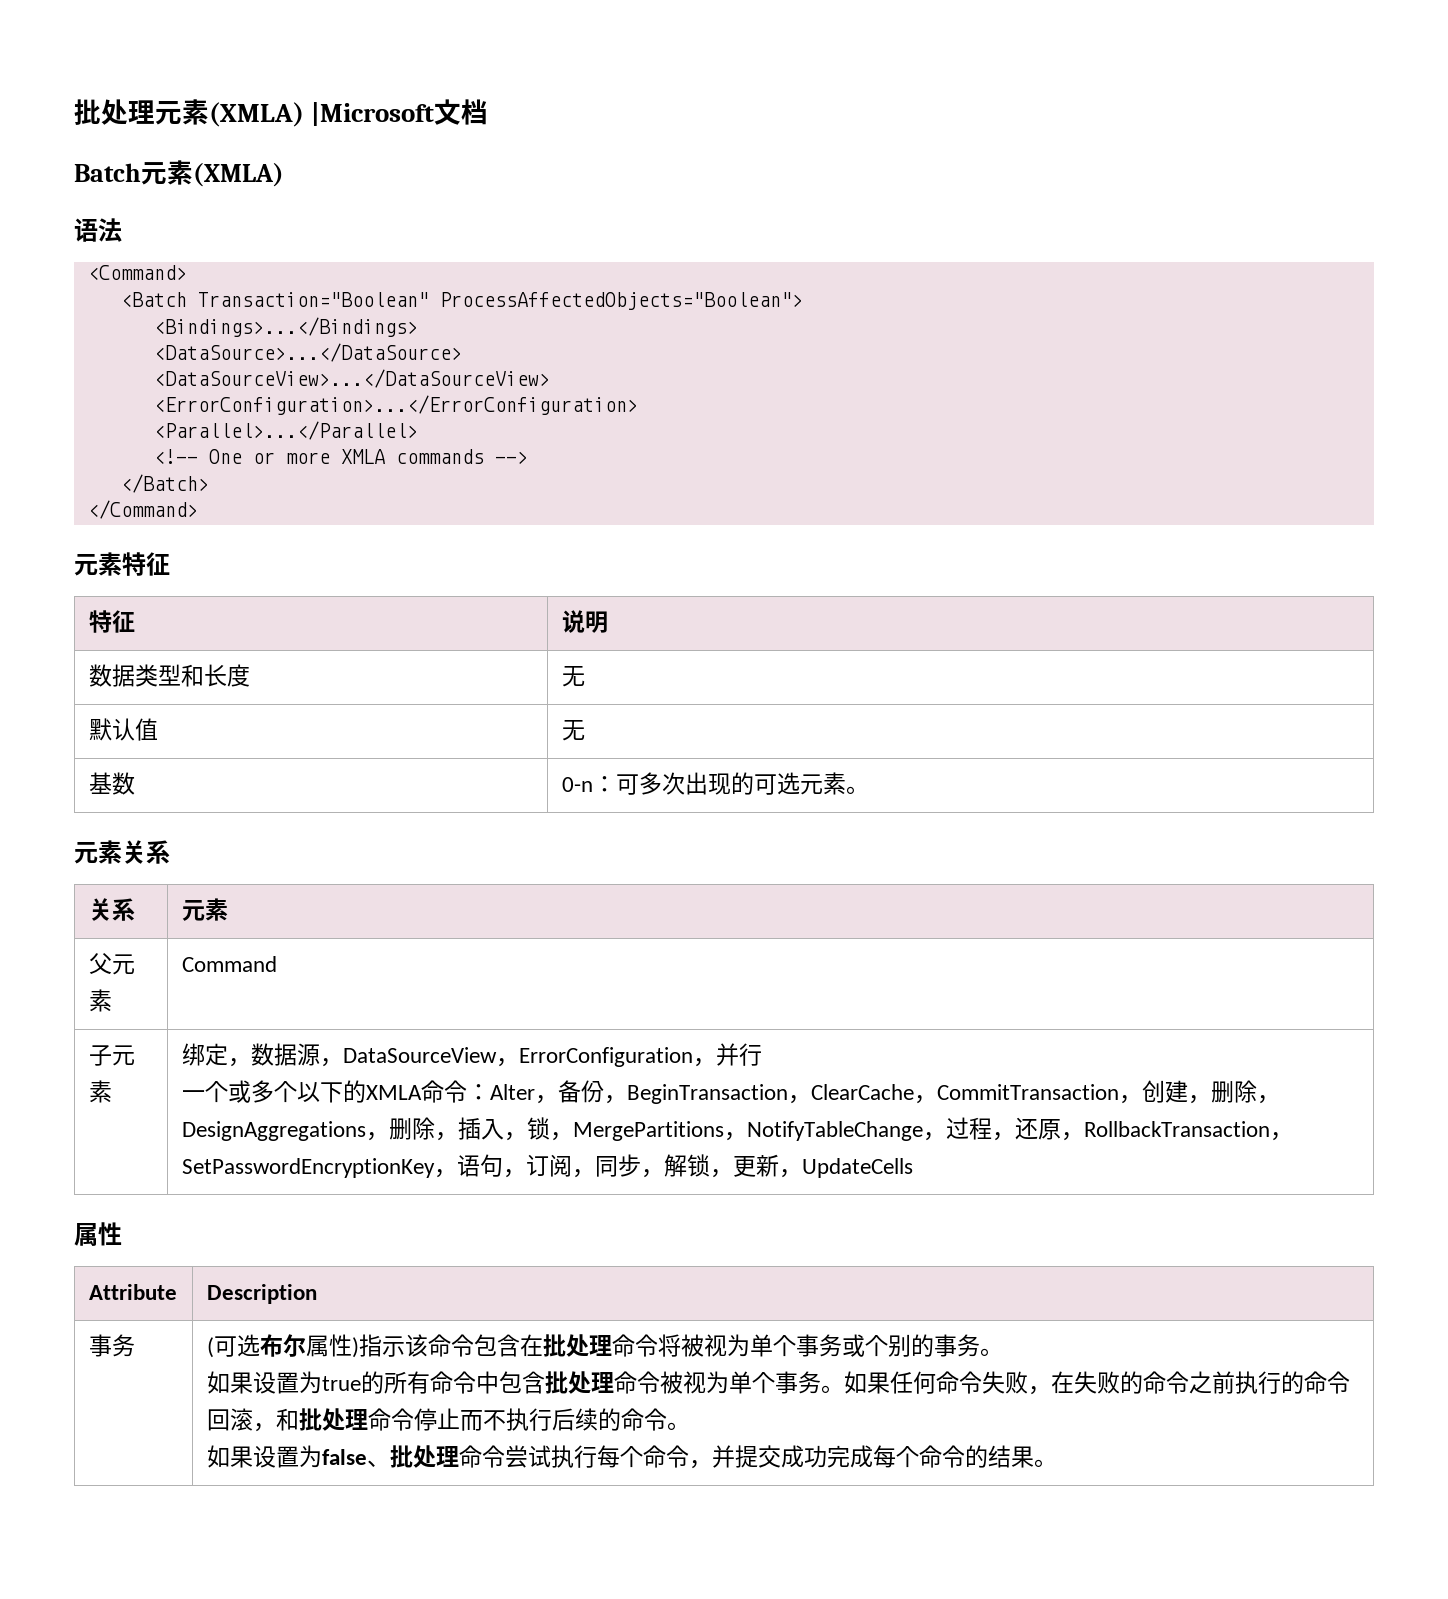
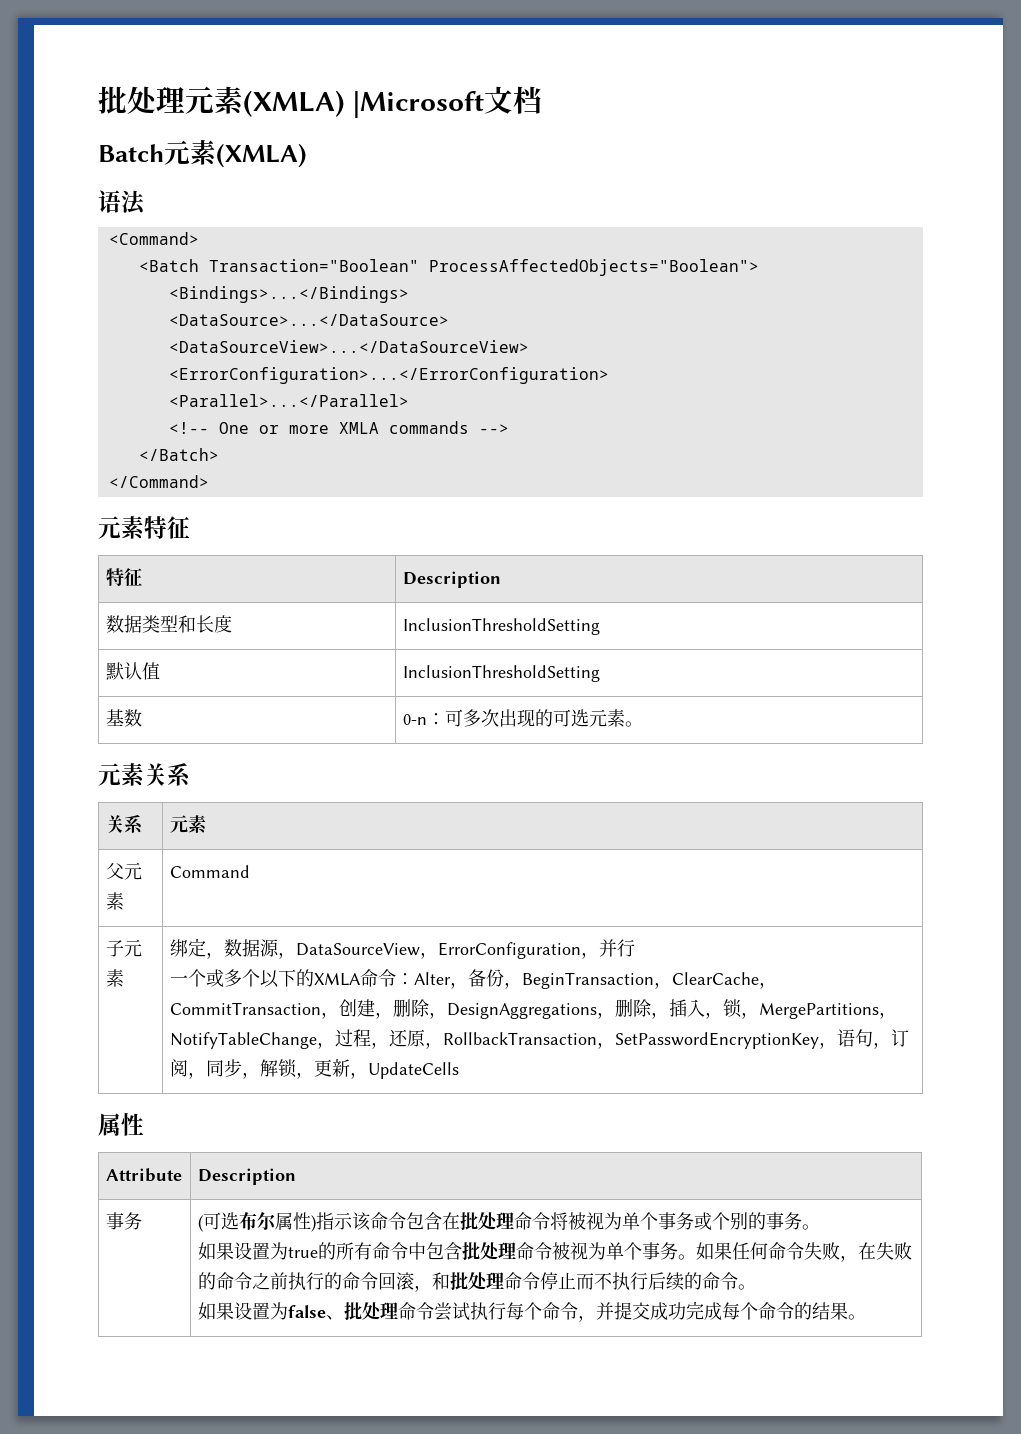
- 特征 | 说明
+ 特征 | Description
- 数据类型和长度 | 无
+ 数据类型和长度 | InclusionThresholdSetting
- 默认值 | 无
+ 默认值 | InclusionThresholdSetting

